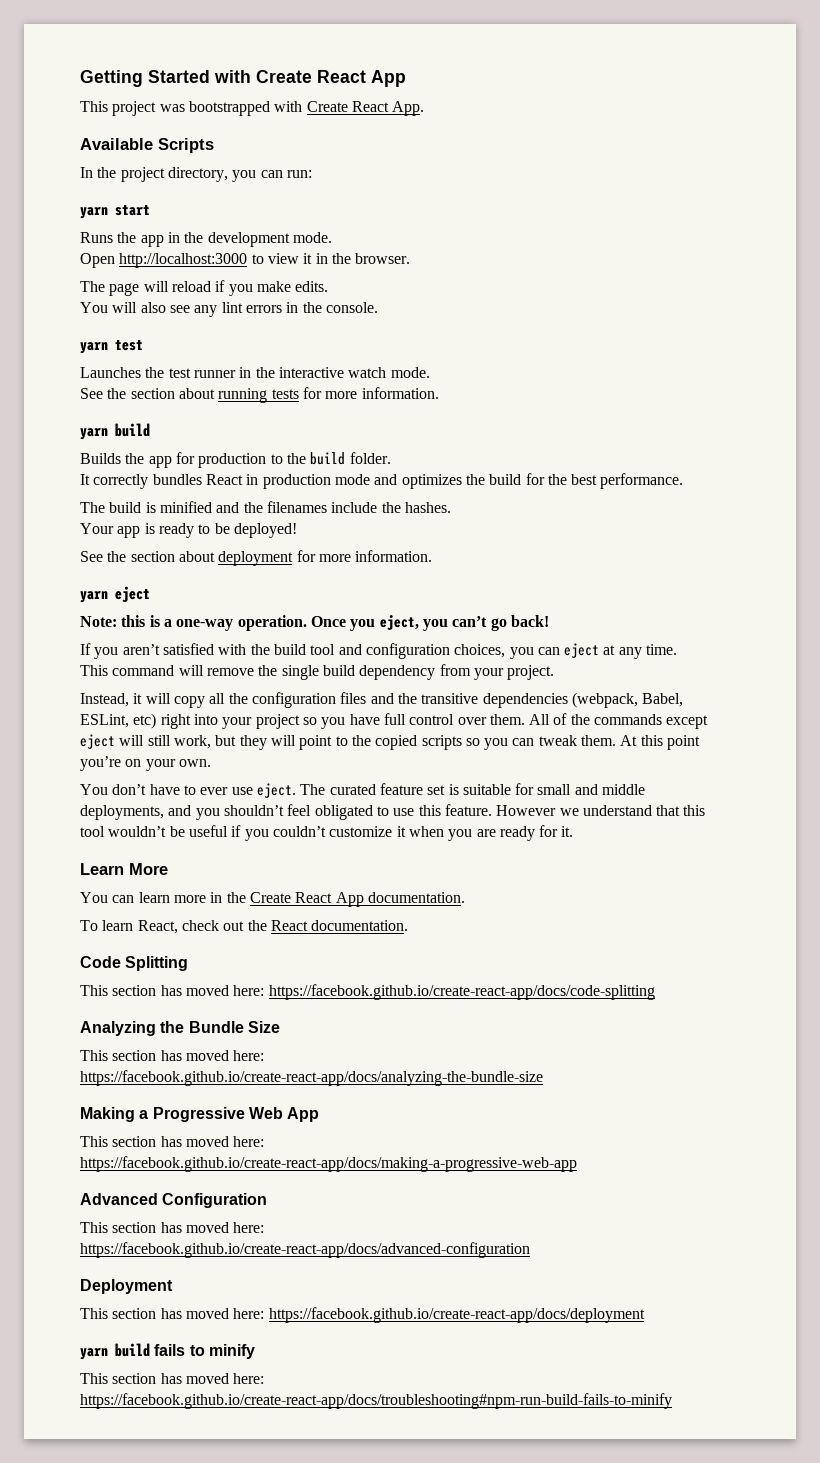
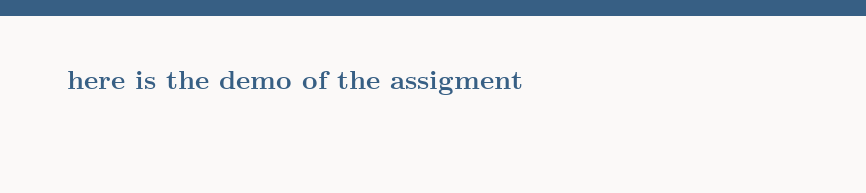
- Getting Started with Create React App
- This project was bootstrapped with Create React App.
- Available Scripts
- In the project directory, you can run:
- yarn start
- Runs the app in the development mode.
- Open http://localhost:3000 to view it in the browser.
- The page will reload if you make edits.
- You will also see any lint errors in the console.
- yarn test
- Launches the test runner in the interactive watch mode.
- See the section about running tests for more information.
- yarn build
- Builds the app for production to the build folder.
- It correctly bundles React in production mode and optimizes the build for the best performance.
- The build is minified and the filenames include the hashes.
- Your app is ready to be deployed!
- See the section about deployment for more information.
- yarn eject
- Note: this is a one-way operation. Once you eject, you can’t go back!
- If you aren’t satisfied with the build tool and configuration choices, you can eject at any time. This command will remove the single build dependency from your project.
- Instead, it will copy all the configuration files and the transitive dependencies (webpack, Babel, ESLint, etc) right into your project so you have full control over them. All of the commands except eject will still work, but they will point to the copied scripts so you can tweak them. At this point you’re on your own.
- You don’t have to ever use eject. The curated feature set is suitable for small and middle deployments, and you shouldn’t feel obligated to use this feature. However we understand that this tool wouldn’t be useful if you couldn’t customize it when you are ready for it.
- Learn More
- You can learn more in the Create React App documentation.
- To learn React, check out the React documentation.
- Code Splitting
- This section has moved here: https://facebook.github.io/create-react-app/docs/code-splitting
- Analyzing the Bundle Size
- This section has moved here: https://facebook.github.io/create-react-app/docs/analyzing-the-bundle-size
- Making a Progressive Web App
- This section has moved here: https://facebook.github.io/create-react-app/docs/making-a-progressive-web-app
- Advanced Configuration
- This section has moved here: https://facebook.github.io/create-react-app/docs/advanced-configuration
- Deployment
- This section has moved here: https://facebook.github.io/create-react-app/docs/deployment
- yarn build fails to minify
- This section has moved here: https://facebook.github.io/create-react-app/docs/troubleshooting#npm-run-build-fails-to-minify
+ here is the demo of the assigment

